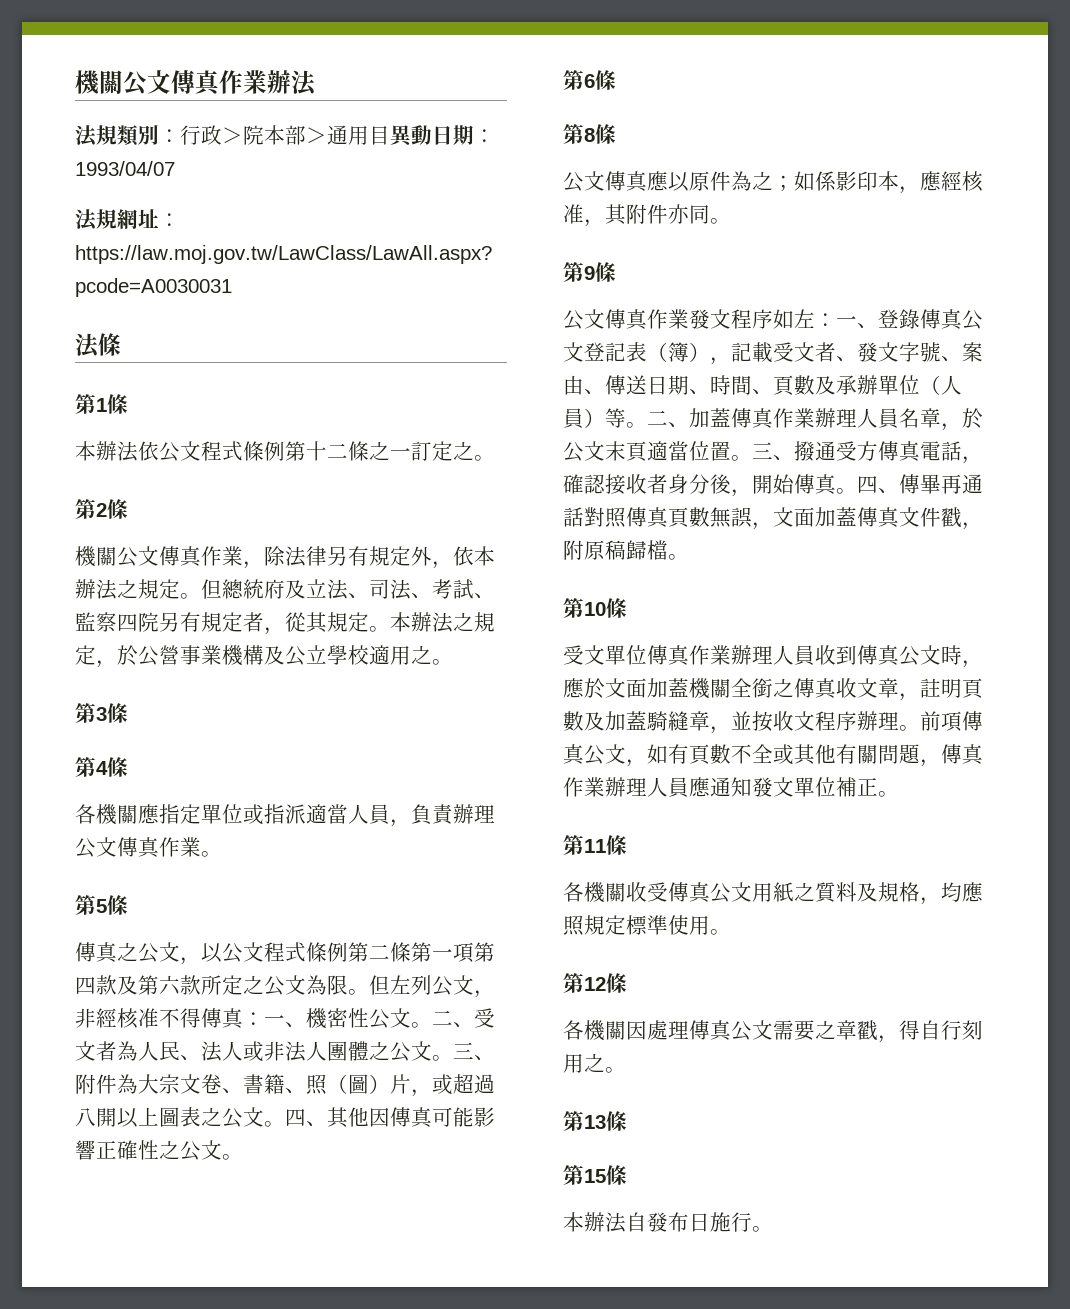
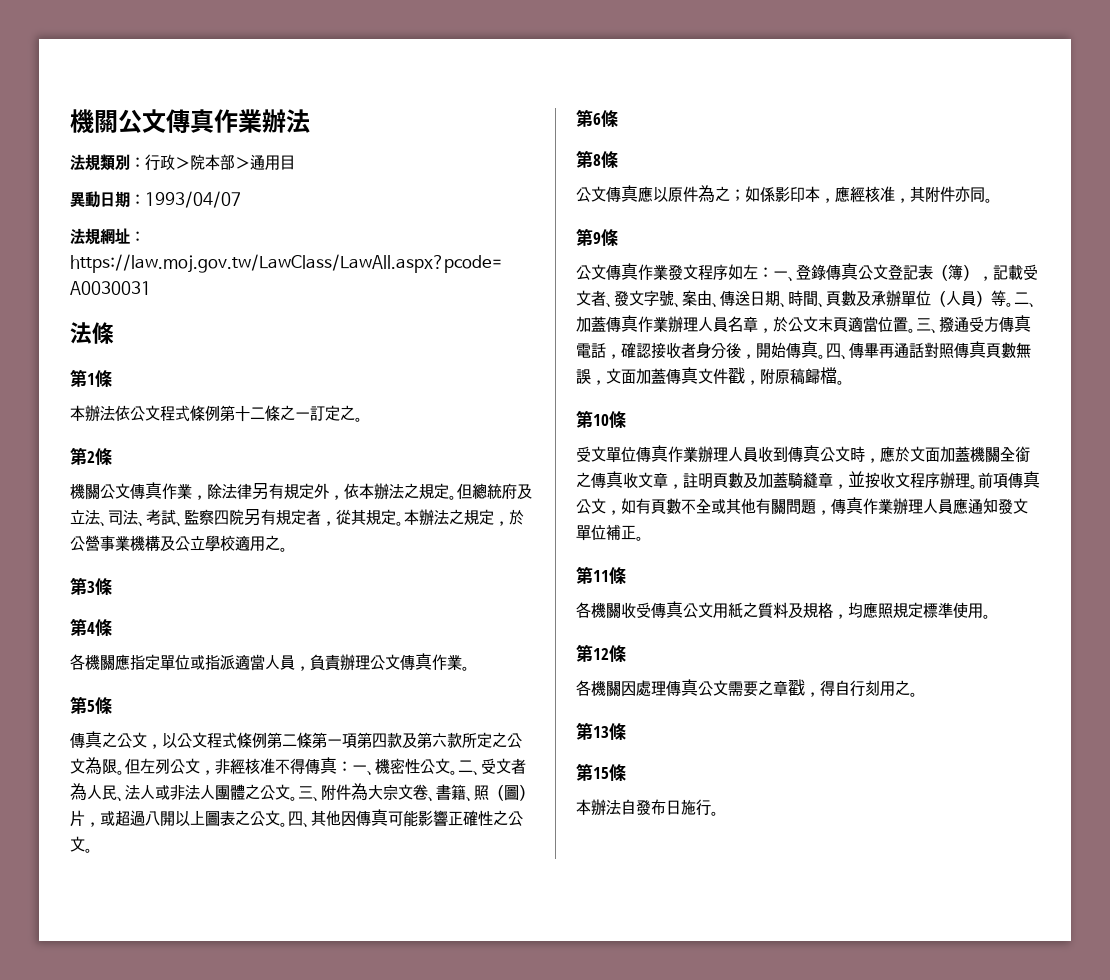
- 法規類別：行政＞院本部＞通用目異動日期：1993/04/07
+ 法規類別：行政＞院本部＞通用目
+ 異動日期：1993/04/07

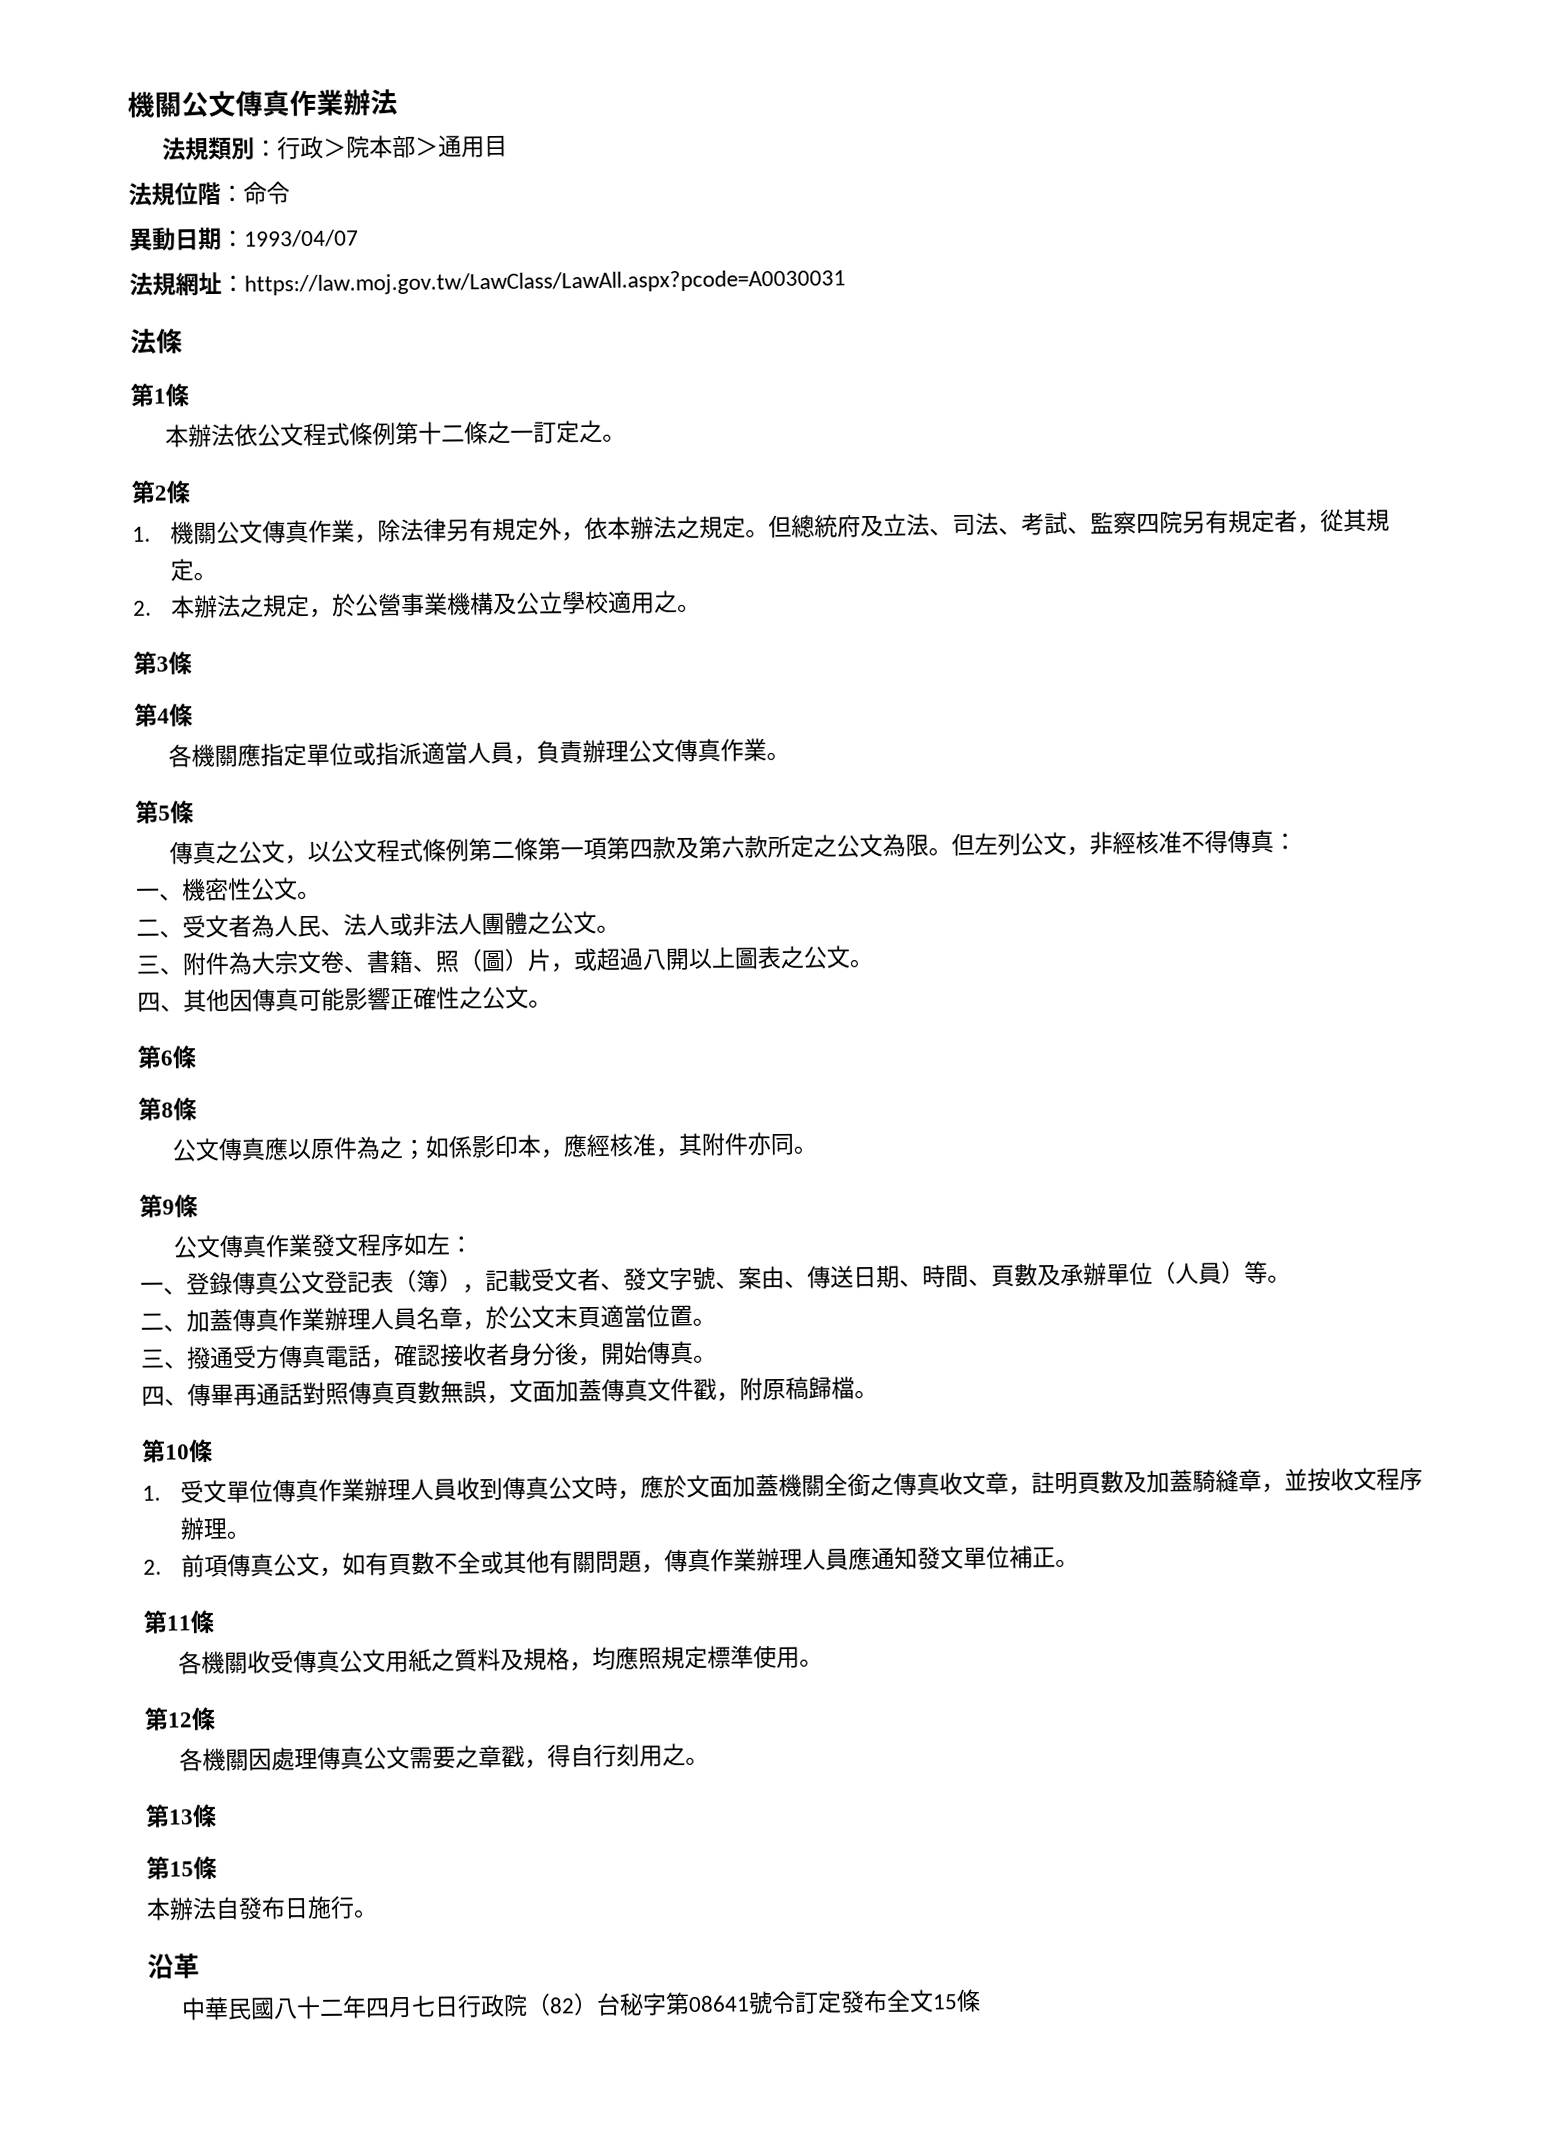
+ 法規位階：命令
- 機關公文傳真作業，除法律另有規定外，依本辦法之規定。
+ 1.機關公文傳真作業，除法律另有規定外，依本辦法之規定。
- 但總統府及立法、司法、考試、監察四院另有規定者，從其規定。本辦法之規定，於公營事業機構及公立學校適用之。
+ 但總統府及立法、司法、考試、監察四院另有規定者，從其規定。
+ 2.本辦法之規定，於公營事業機構及公立學校適用之。
- 但左列公文，非經核准不得傳真：一、機密性公文。二、受文者為人民、法人或非法人團體之公文。三、附件為大宗文卷、書籍、照（圖）片，或超過八開以上圖表之公文。四、其他因傳真可能影響正確性之公文。
+ 但左列公文，非經核准不得傳真：
+ 一、機密性公文。
+ 二、受文者為人民、法人或非法人團體之公文。
+ 三、附件為大宗文卷、書籍、照（圖）片，或超過八開以上圖表之公文。
+ 四、其他因傳真可能影響正確性之公文。
- 公文傳真作業發文程序如左：一、登錄傳真公文登記表（簿），記載受文者、發文字號、案由、傳送日期、時間、頁數及承辦單位（人員）等。二、加蓋傳真作業辦理人員名章，於公文末頁適當位置。三、撥通受方傳真電話，確認接收者身分後，開始傳真。四、傳畢再通話對照傳真頁數無誤，文面加蓋傳真文件戳，附原稿歸檔。
+ 公文傳真作業發文程序如左：
+ 一、登錄傳真公文登記表（簿），記載受文者、發文字號、案由、傳送日期、時間、頁數及承辦單位（人員）等。
+ 二、加蓋傳真作業辦理人員名章，於公文末頁適當位置。
+ 三、撥通受方傳真電話，確認接收者身分後，開始傳真。
+ 四、傳畢再通話對照傳真頁數無誤，文面加蓋傳真文件戳，附原稿歸檔。
- 受文單位傳真作業辦理人員收到傳真公文時，應於文面加蓋機關全銜之傳真收文章，註明頁數及加蓋騎縫章，並按收文程序辦理。前項傳真公文，如有頁數不全或其他有關問題，傳真作業辦理人員應通知發文單位補正。
+ 1.受文單位傳真作業辦理人員收到傳真公文時，應於文面加蓋機關全銜之傳真收文章，註明頁數及加蓋騎縫章，並按收文程序辦理。
+ 2.前項傳真公文，如有頁數不全或其他有關問題，傳真作業辦理人員應通知發文單位補正。
+ 沿革
+ 中華民國八十二年四月七日行政院（82）台秘字第08641號令訂定發布全文15條

